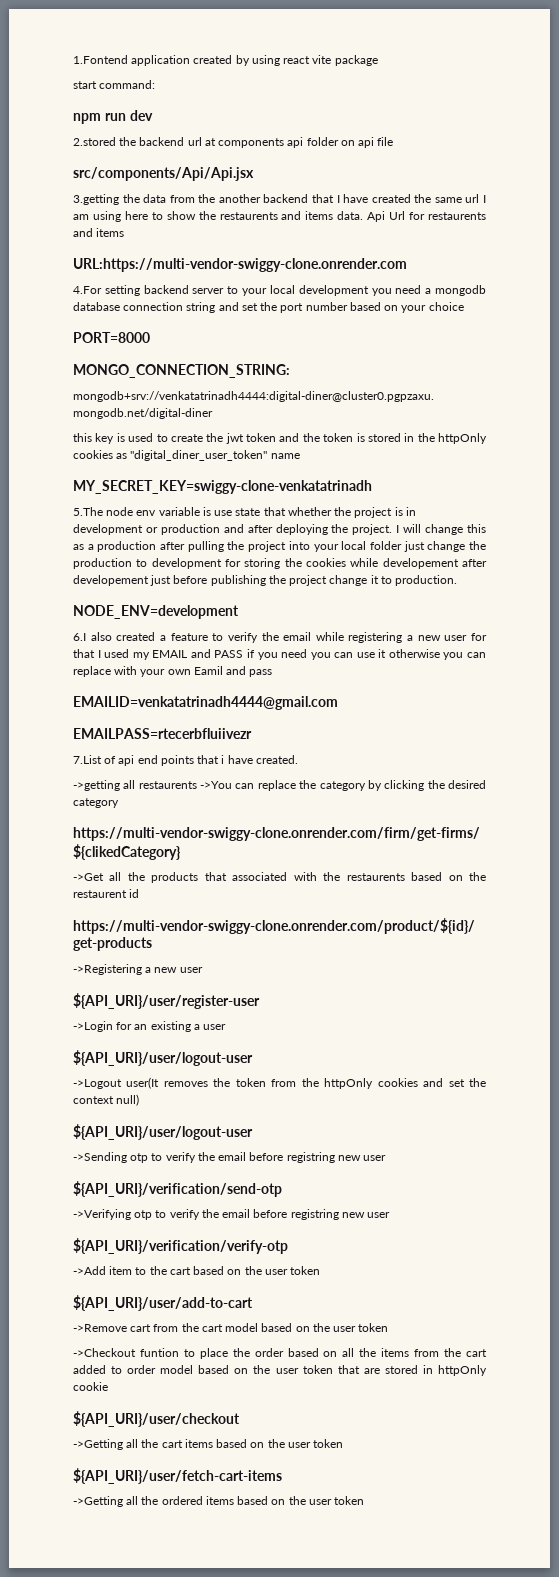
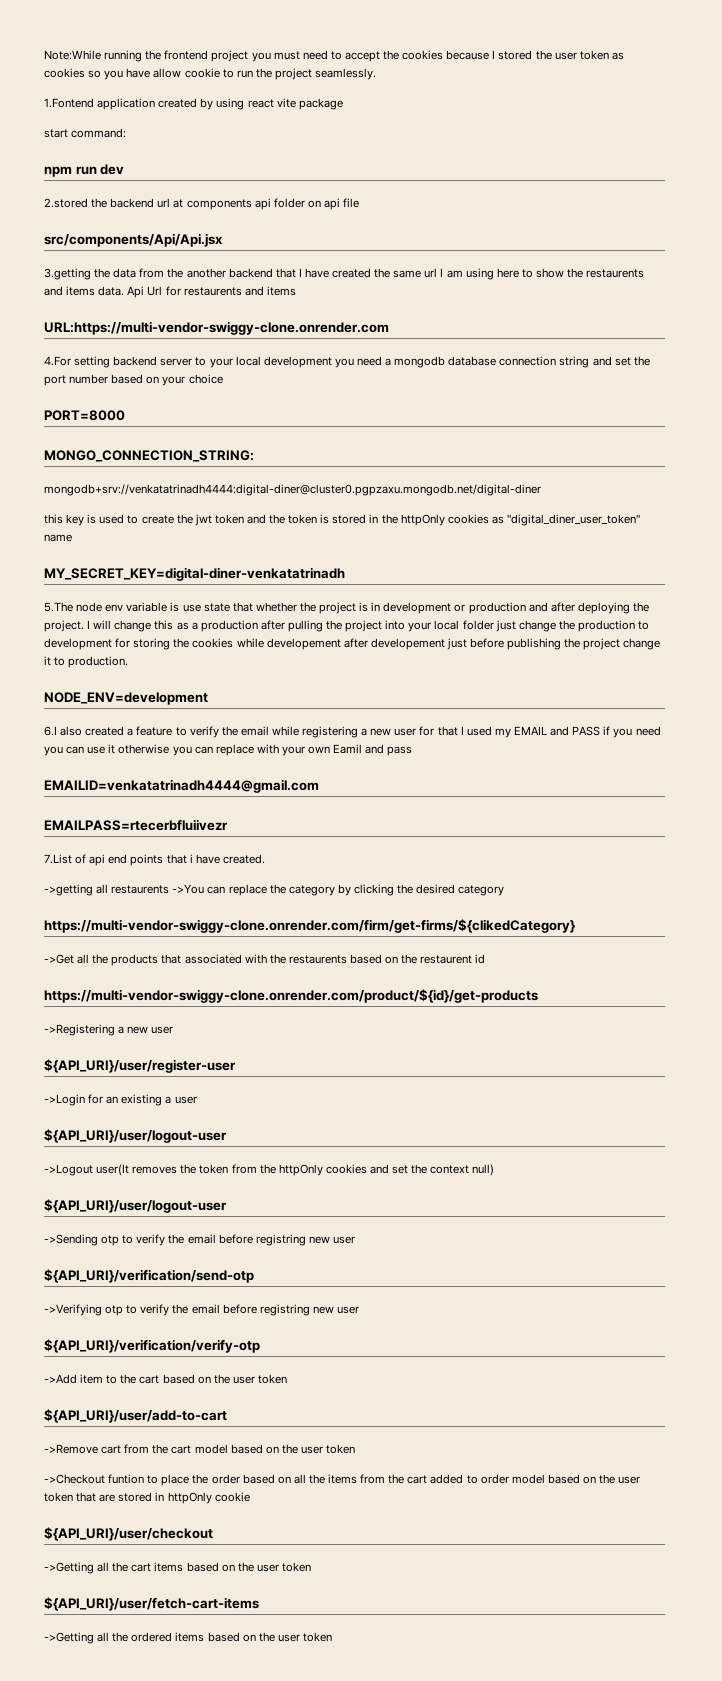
+ Note:While running the frontend project you must need to accept the cookies because I stored the user token as cookies so you have allow cookie to run the project seamlessly.
- MY_SECRET_KEY=swiggy-clone-venkatatrinadh
+ MY_SECRET_KEY=digital-diner-venkatatrinadh

